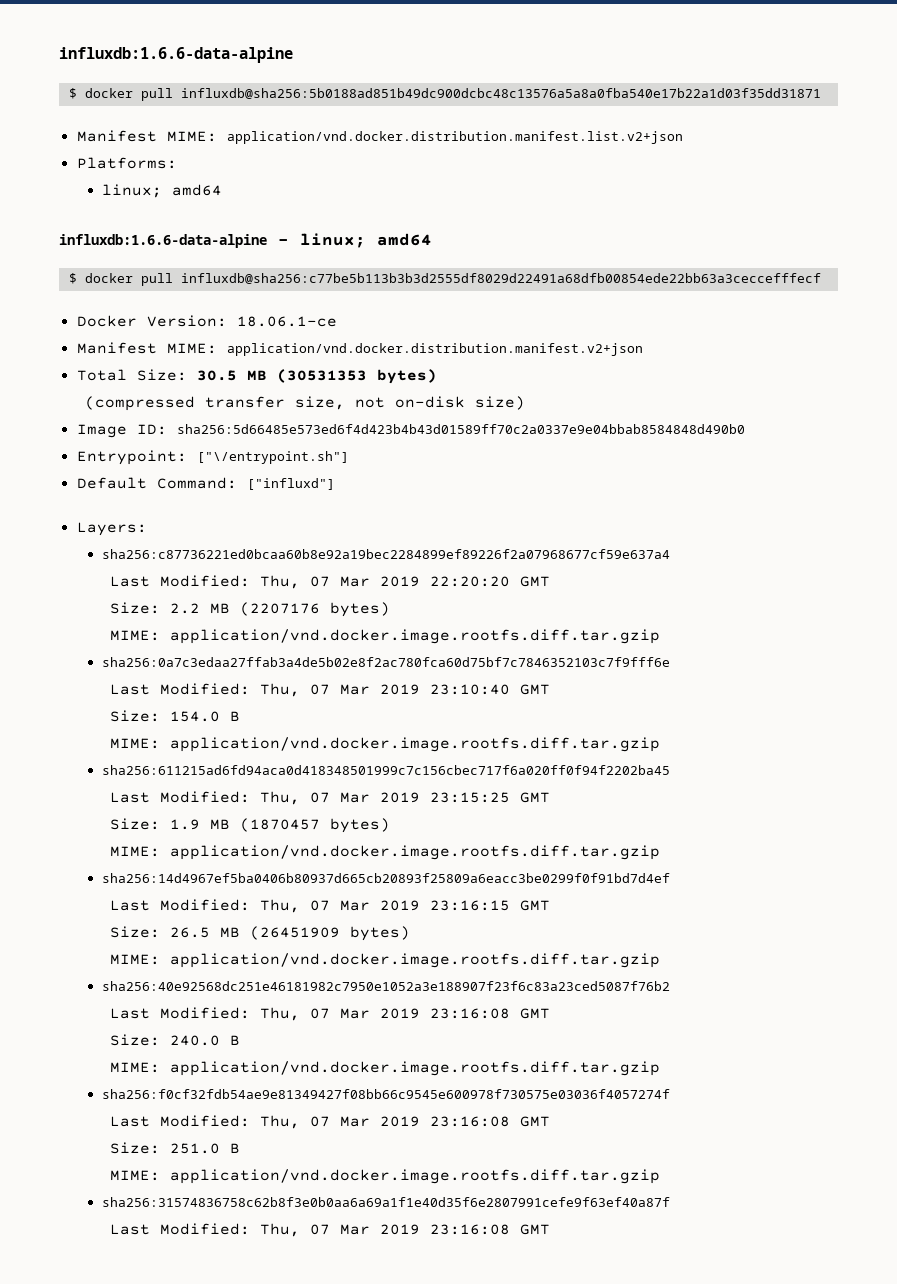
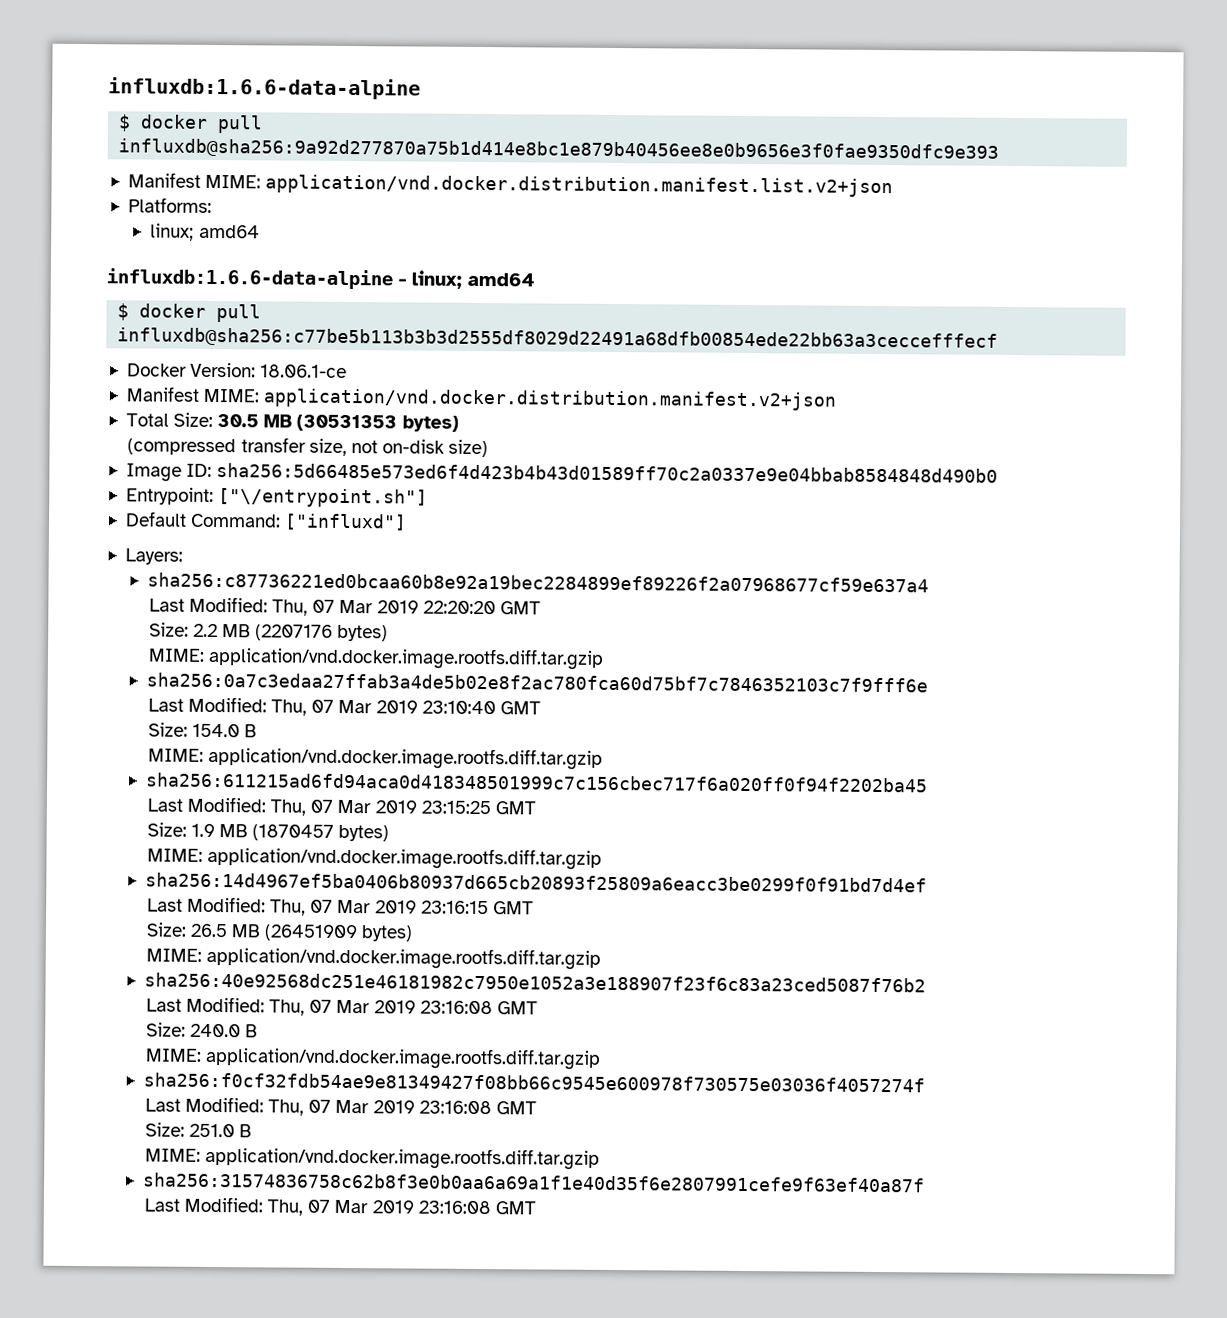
- $ docker pull influxdb@sha256:5b0188ad851b49dc900dcbc48c13576a5a8a0fba540e17b22a1d03f35dd31871
+ $ docker pull influxdb@sha256:9a92d277870a75b1d414e8bc1e879b40456ee8e0b9656e3f0fae9350dfc9e393

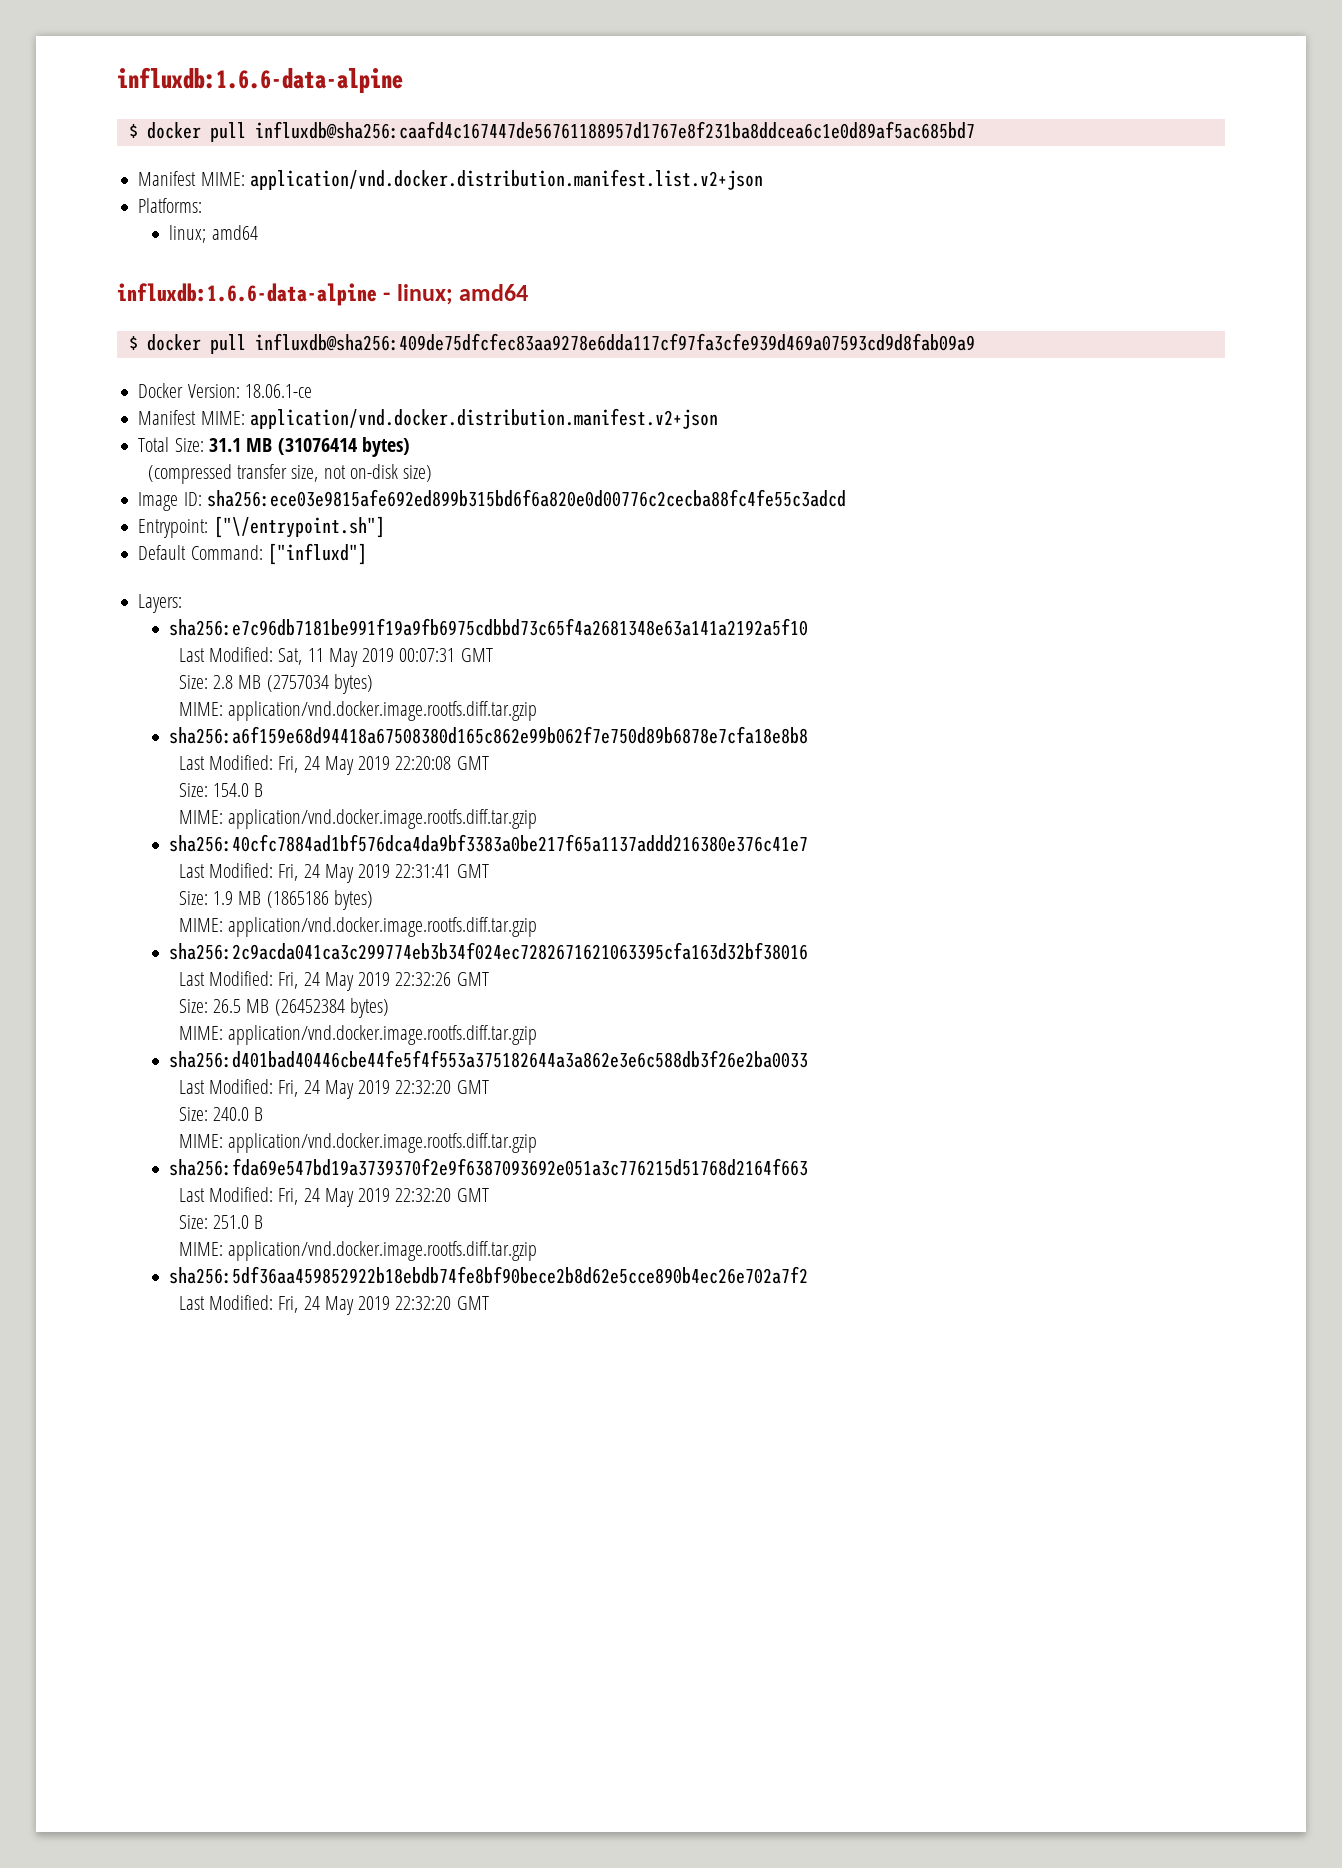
- $ docker pull influxdb@sha256:9a92d277870a75b1d414e8bc1e879b40456ee8e0b9656e3f0fae9350dfc9e393
+ $ docker pull influxdb@sha256:caafd4c167447de56761188957d1767e8f231ba8ddcea6c1e0d89af5ac685bd7
- $ docker pull influxdb@sha256:c77be5b113b3b3d2555df8029d22491a68dfb00854ede22bb63a3ceccefffecf
+ $ docker pull influxdb@sha256:409de75dfcfec83aa9278e6dda117cf97fa3cfe939d469a07593cd9d8fab09a9
- Total Size: 30.5 MB (30531353 bytes)
+ Total Size: 31.1 MB (31076414 bytes)
- Image ID: sha256:5d66485e573ed6f4d423b4b43d01589ff70c2a0337e9e04bbab8584848d490b0
+ Image ID: sha256:ece03e9815afe692ed899b315bd6f6a820e0d00776c2cecba88fc4fe55c3adcd
- sha256:c87736221ed0bcaa60b8e92a19bec2284899ef89226f2a07968677cf59e637a4
- Last Modified: Thu, 07 Mar 2019 22:20:20 GMT
- Size: 2.2 MB (2207176 bytes)
+ sha256:e7c96db7181be991f19a9fb6975cdbbd73c65f4a2681348e63a141a2192a5f10
+ Last Modified: Sat, 11 May 2019 00:07:31 GMT
+ Size: 2.8 MB (2757034 bytes)
  MIME: application/vnd.docker.image.rootfs.diff.tar.gzip
- sha256:0a7c3edaa27ffab3a4de5b02e8f2ac780fca60d75bf7c7846352103c7f9fff6e
- Last Modified: Thu, 07 Mar 2019 23:10:40 GMT
+ sha256:a6f159e68d94418a67508380d165c862e99b062f7e750d89b6878e7cfa18e8b8
+ Last Modified: Fri, 24 May 2019 22:20:08 GMT
- sha256:611215ad6fd94aca0d418348501999c7c156cbec717f6a020ff0f94f2202ba45
- Last Modified: Thu, 07 Mar 2019 23:15:25 GMT
+ sha256:40cfc7884ad1bf576dca4da9bf3383a0be217f65a1137addd216380e376c41e7
+ Last Modified: Fri, 24 May 2019 22:31:41 GMT
- Size: 1.9 MB (1870457 bytes)
+ Size: 1.9 MB (1865186 bytes)
  MIME: application/vnd.docker.image.rootfs.diff.tar.gzip
- sha256:14d4967ef5ba0406b80937d665cb20893f25809a6eacc3be0299f0f91bd7d4ef
- Last Modified: Thu, 07 Mar 2019 23:16:15 GMT
+ sha256:2c9acda041ca3c299774eb3b34f024ec7282671621063395cfa163d32bf38016
+ Last Modified: Fri, 24 May 2019 22:32:26 GMT
- Size: 26.5 MB (26451909 bytes)
+ Size: 26.5 MB (26452384 bytes)
  MIME: application/vnd.docker.image.rootfs.diff.tar.gzip
- sha256:40e92568dc251e46181982c7950e1052a3e188907f23f6c83a23ced5087f76b2
- Last Modified: Thu, 07 Mar 2019 23:16:08 GMT
+ sha256:d401bad40446cbe44fe5f4f553a375182644a3a862e3e6c588db3f26e2ba0033
+ Last Modified: Fri, 24 May 2019 22:32:20 GMT
- sha256:f0cf32fdb54ae9e81349427f08bb66c9545e600978f730575e03036f4057274f
- Last Modified: Thu, 07 Mar 2019 23:16:08 GMT
+ sha256:fda69e547bd19a3739370f2e9f6387093692e051a3c776215d51768d2164f663
+ Last Modified: Fri, 24 May 2019 22:32:20 GMT
- sha256:31574836758c62b8f3e0b0aa6a69a1f1e40d35f6e2807991cefe9f63ef40a87f
- Last Modified: Thu, 07 Mar 2019 23:16:08 GMT
+ sha256:5df36aa459852922b18ebdb74fe8bf90bece2b8d62e5cce890b4ec26e702a7f2
+ Last Modified: Fri, 24 May 2019 22:32:20 GMT

